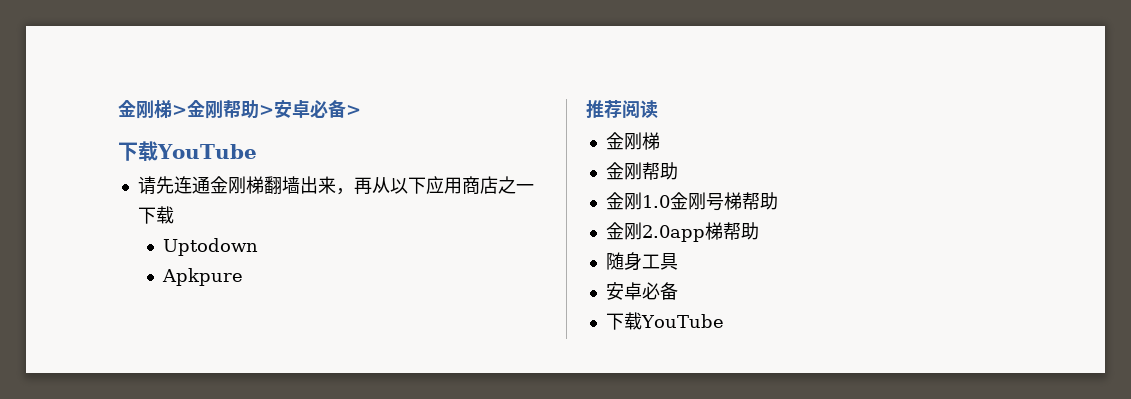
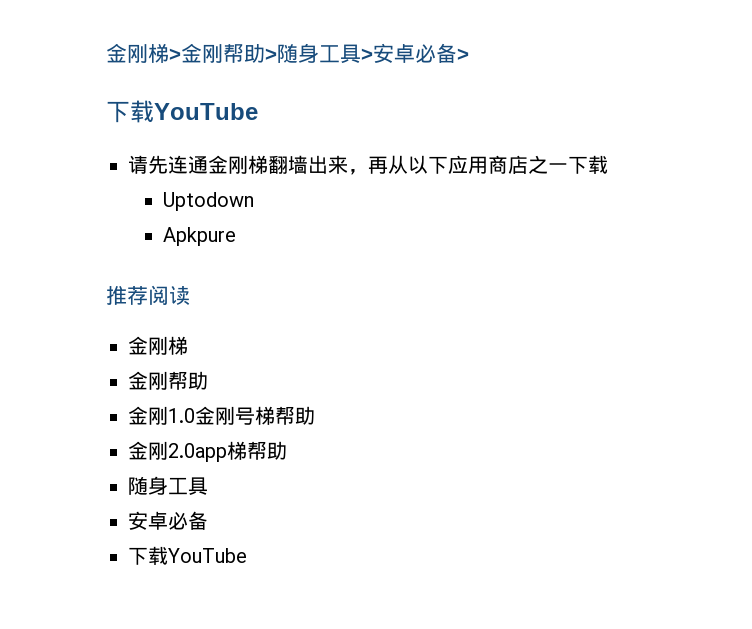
- 金刚梯>金刚帮助>安卓必备>
+ 金刚梯>金刚帮助>随身工具>安卓必备>

